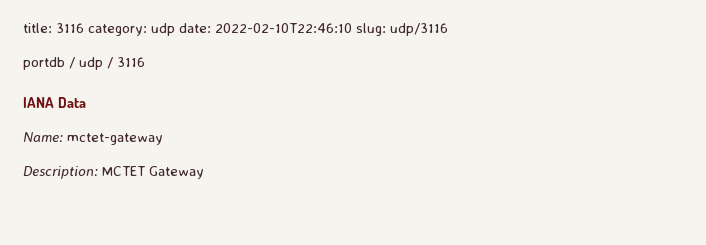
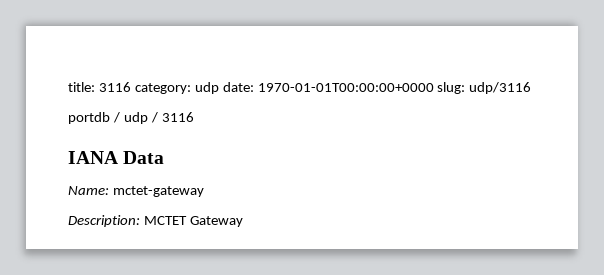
- title: 3116 category: udp date: 2022-02-10T22:46:10 slug: udp/3116
+ title: 3116 category: udp date: 1970-01-01T00:00:00+0000 slug: udp/3116

